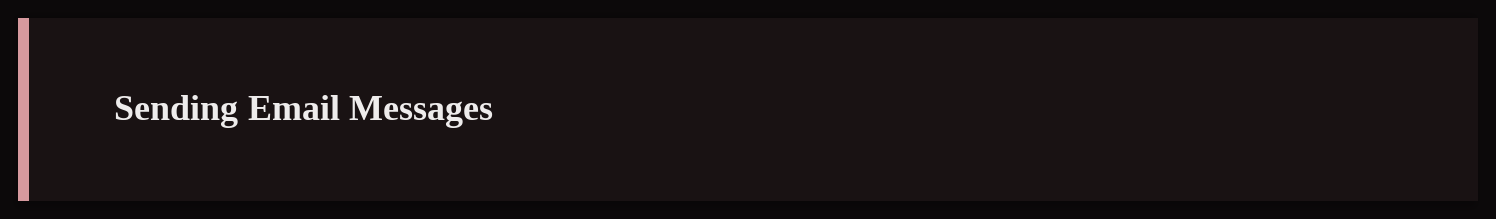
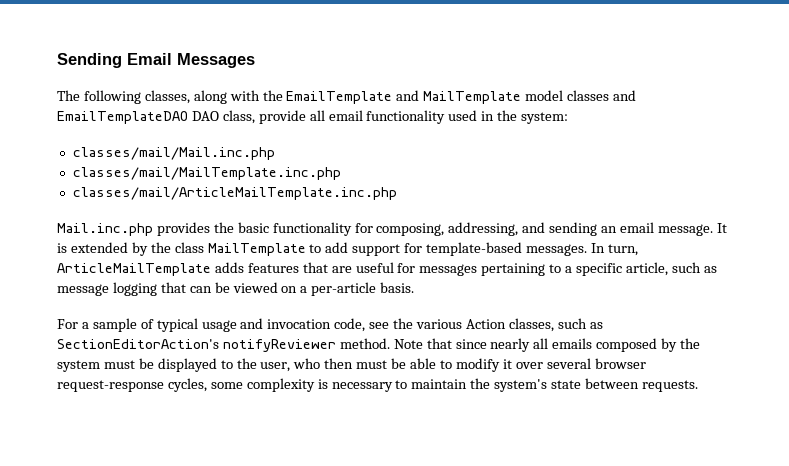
+ The following classes, along with the EmailTemplate and MailTemplate model classes and EmailTemplateDAO DAO class, provide all email functionality used in the system:
+ classes/mail/Mail.inc.php
+ classes/mail/MailTemplate.inc.php
+ classes/mail/ArticleMailTemplate.inc.php
+ Mail.inc.php provides the basic functionality for composing, addressing, and sending an email message. It is extended by the class MailTemplate to add support for template-based messages. In turn, ArticleMailTemplate adds features that are useful for messages pertaining to a specific article, such as message logging that can be viewed on a per-article basis.
+ For a sample of typical usage and invocation code, see the various Action classes, such as SectionEditorAction's notifyReviewer method. Note that since nearly all emails composed by the system must be displayed to the user, who then must be able to modify it over several browser request-response cycles, some complexity is necessary to maintain the system's state between requests.

